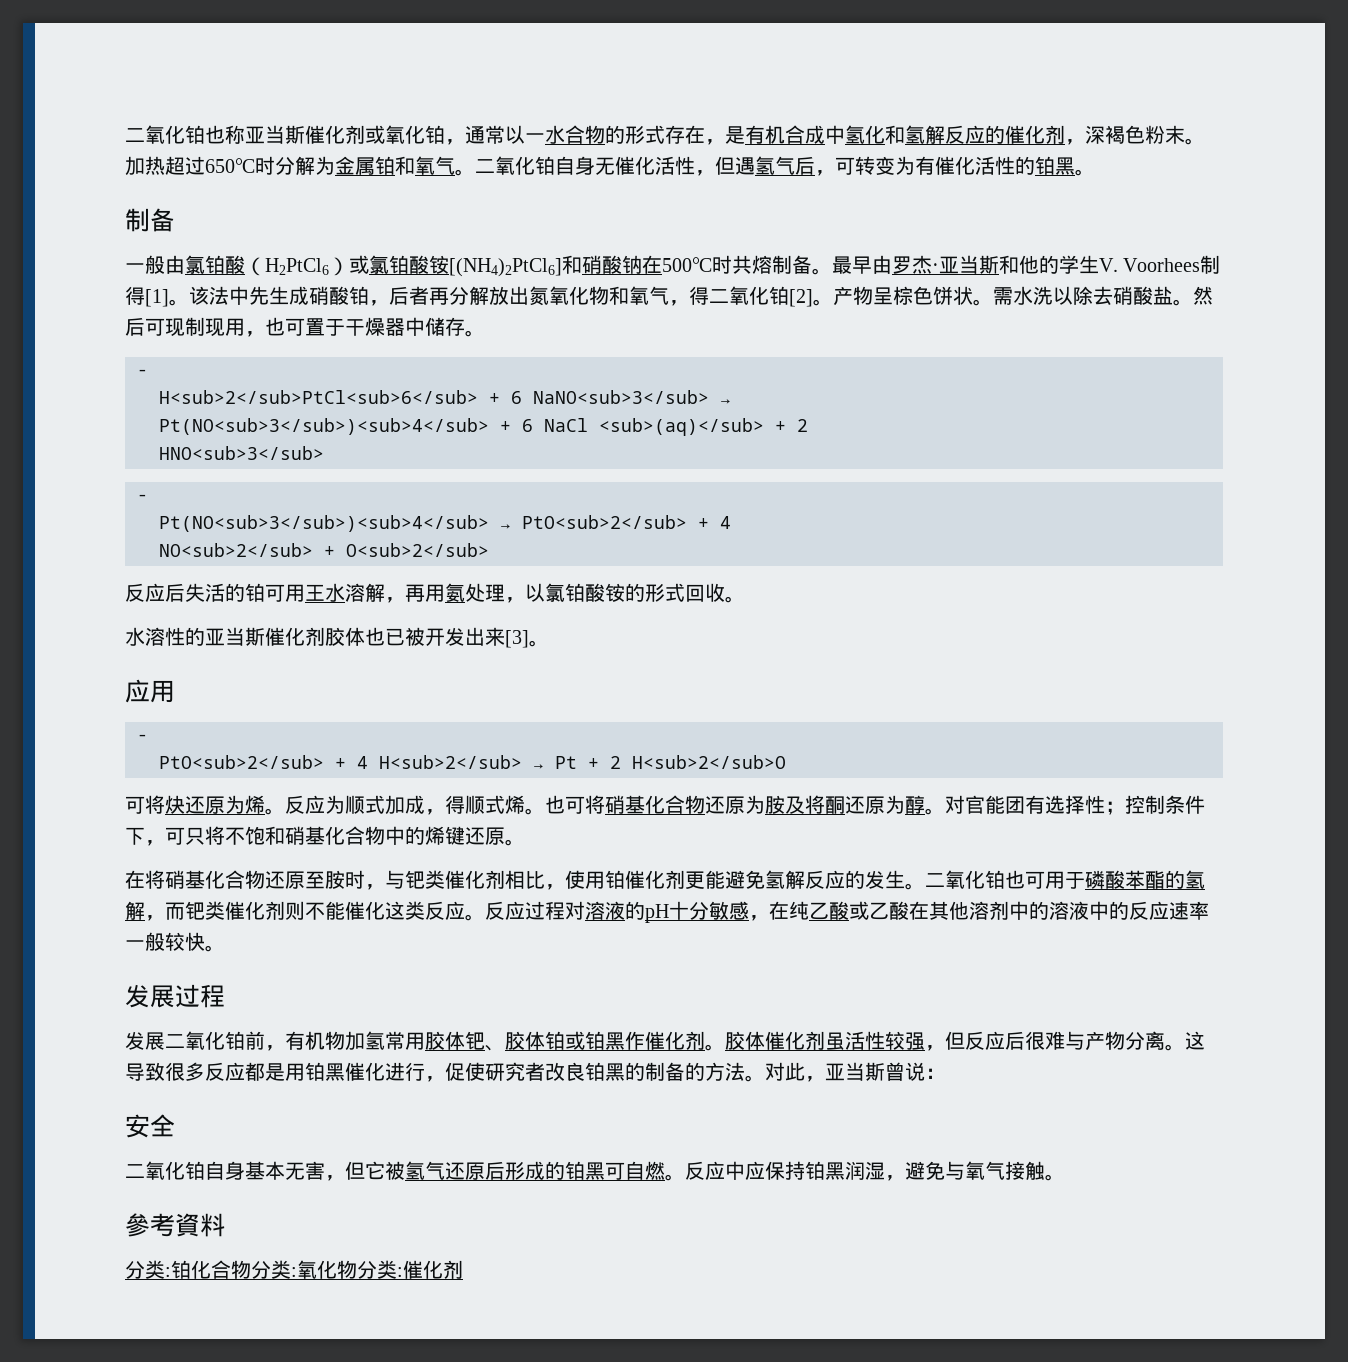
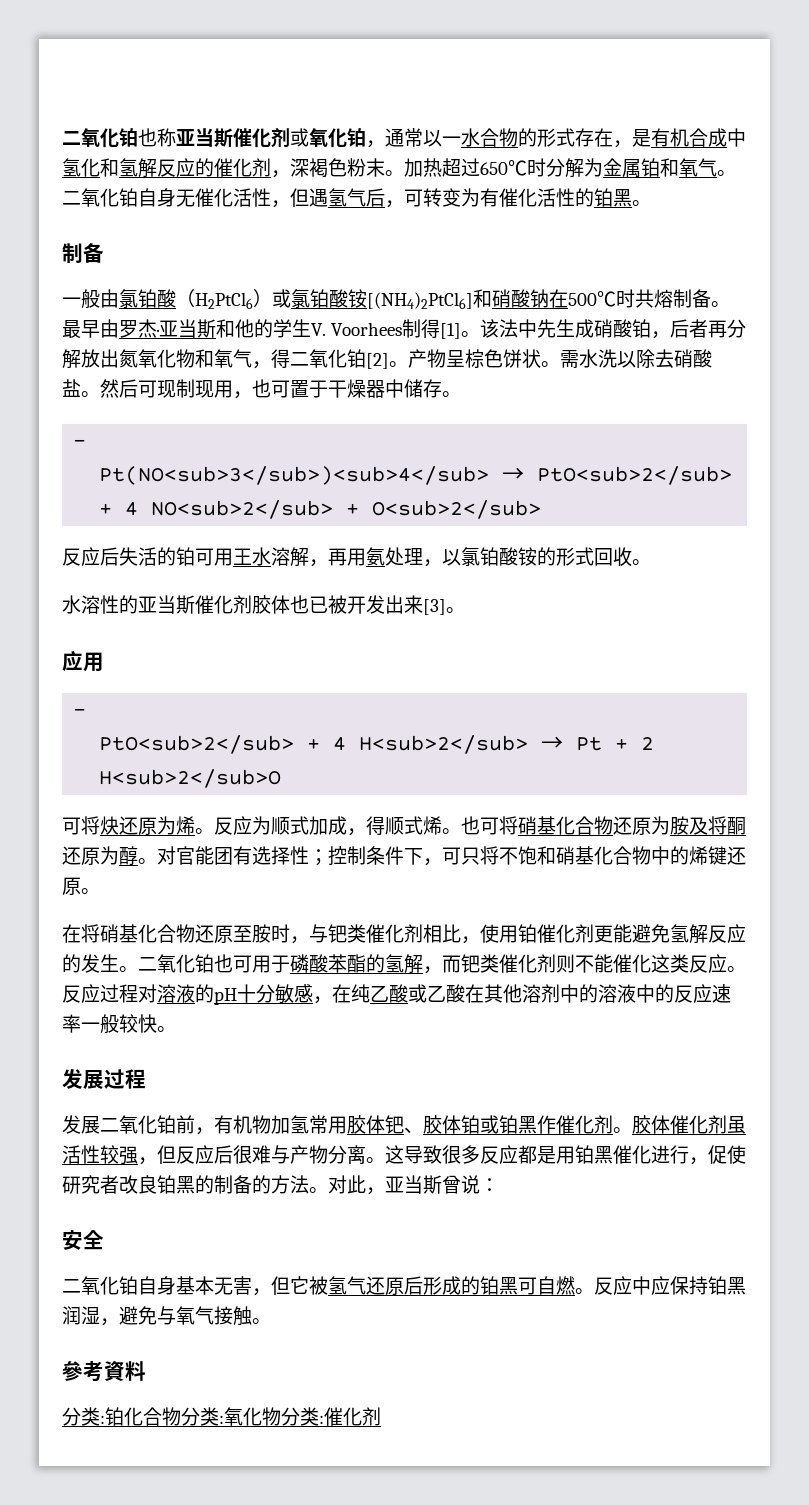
- H<sub>2</sub>PtCl<sub>6</sub> + 6 NaNO<sub>3</sub> →
- Pt(NO<sub>3</sub>)<sub>4</sub> + 6 NaCl <sub>(aq)</sub> + 2
- HNO<sub>3</sub>
- -
- Pt(NO<sub>3</sub>)<sub>4</sub> → PtO<sub>2</sub> + 4
- NO<sub>2</sub> + O<sub>2</sub>
+ Pt(NO<sub>3</sub>)<sub>4</sub> → PtO<sub>2</sub> + 4 NO<sub>2</sub> + O<sub>2</sub>

